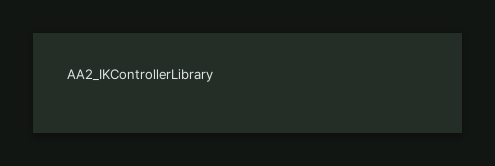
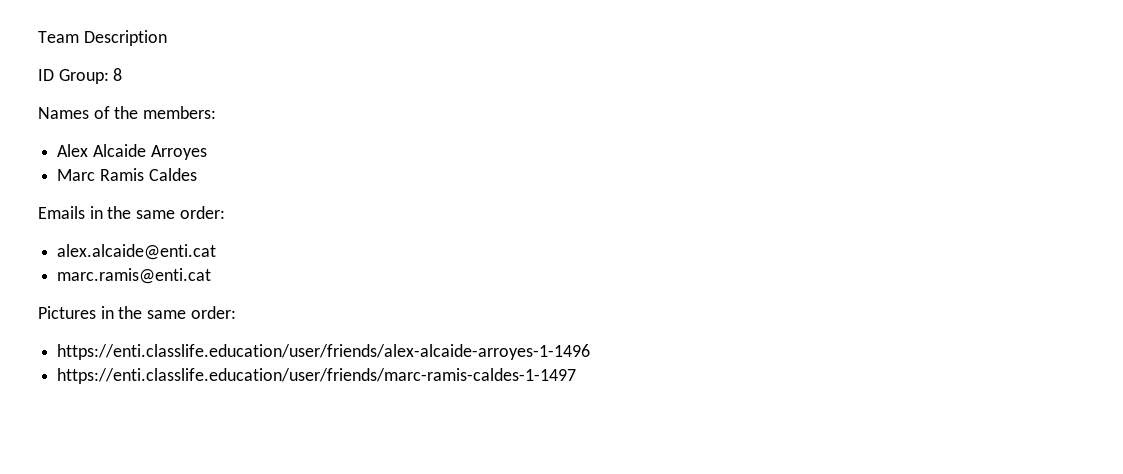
- AA2_IKControllerLibrary
+ Team Description
+ ID Group: 8
+ Names of the members:
+ Alex Alcaide Arroyes
+ Marc Ramis Caldes
+ Emails in the same order:
+ alex.alcaide@enti.cat
+ marc.ramis@enti.cat
+ Pictures in the same order:
+ https://enti.classlife.education/user/friends/alex-alcaide-arroyes-1-1496
+ https://enti.classlife.education/user/friends/marc-ramis-caldes-1-1497

